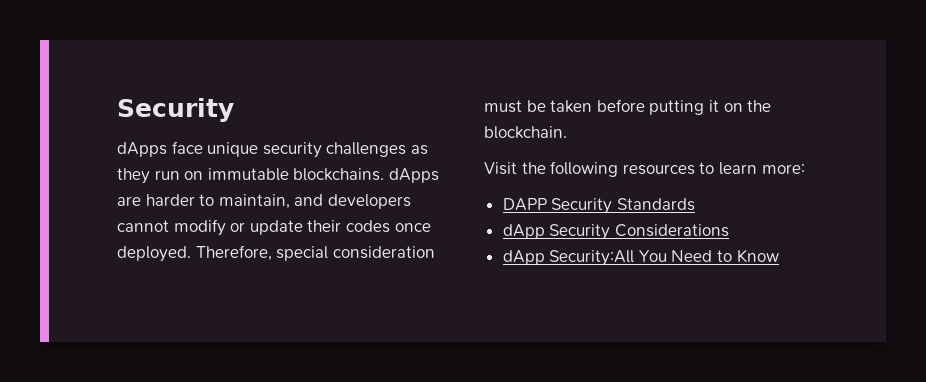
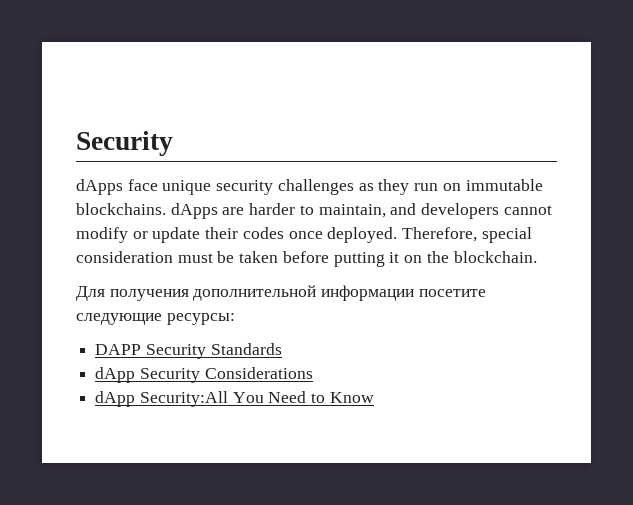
- Visit the following resources to learn more:
+ Для получения дополнительной информации посетите следующие ресурсы:

